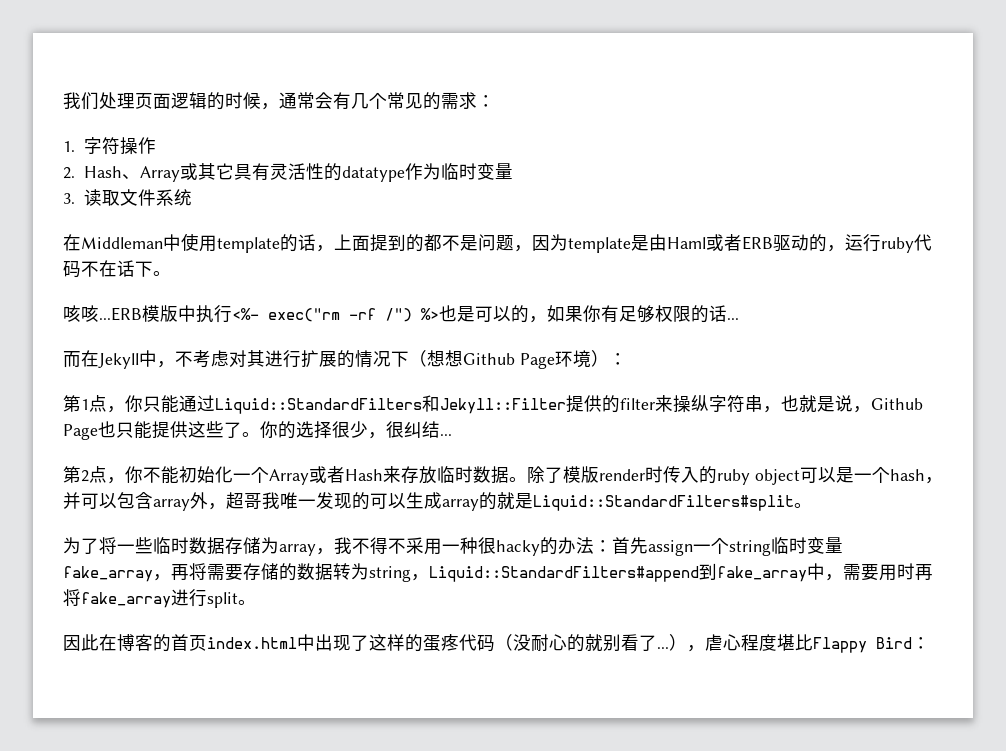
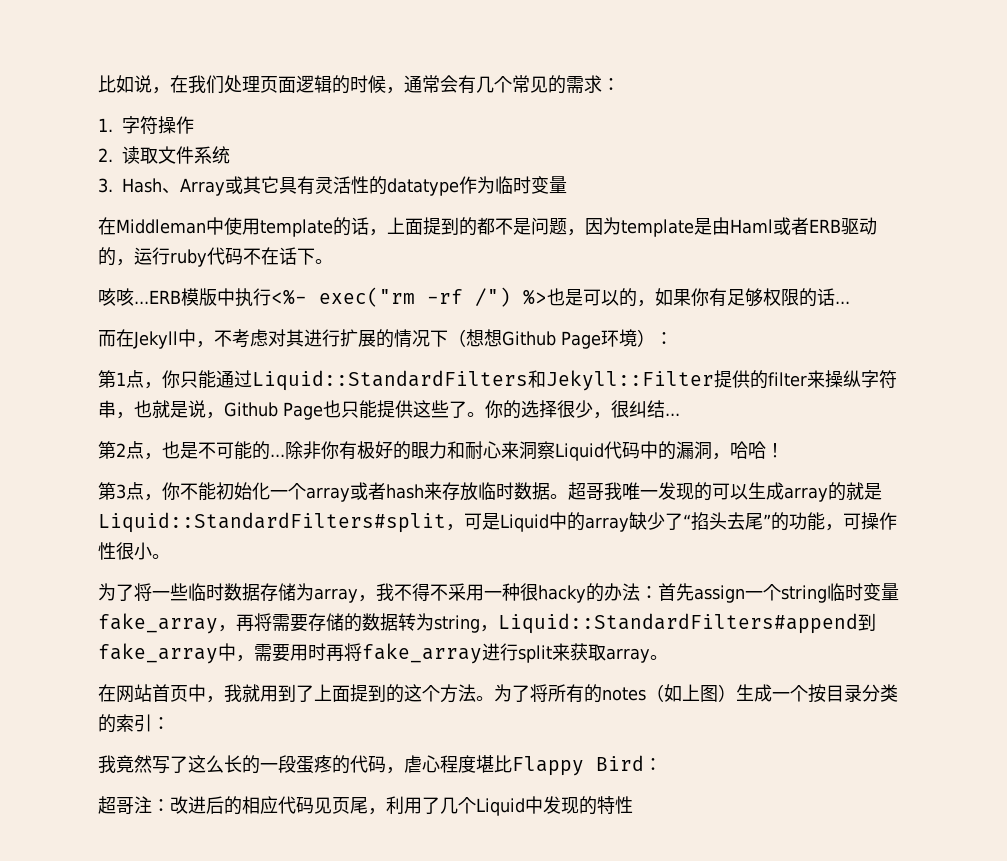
- 我们处理页面逻辑的时候，通常会有几个常见的需求：
+ 比如说，在我们处理页面逻辑的时候，通常会有几个常见的需求：
- 2. Hash、Array或其它具有灵活性的datatype作为临时变量
+ 2.读取文件系统
+ 3. Hash、Array或其它具有灵活性的datatype作为临时变量
- 3.读取文件系统
- 第2点，你不能初始化一个Array或者Hash来存放临时数据。
+ 第2点，也是不可能的...除非你有极好的眼力和耐心来洞察Liquid代码中的漏洞，哈哈！
+ 第3点，你不能初始化一个array或者hash来存放临时数据。
- 除了模版render时传入的ruby object可以是一个hash，并可以包含array外，超哥我唯一发现的可以生成array的就是Liquid::StandardFilters#split。
+ 超哥我唯一发现的可以生成array的就是Liquid::StandardFilters#split，可是Liquid中的array缺少了“掐头去尾”的功能，可操作性很小。
- 为了将一些临时数据存储为array，我不得不采用一种很hacky的办法：首先assign一个string临时变量fake_array，再将需要存储的数据转为string，Liquid::StandardFilters#append到fake_array中，需要用时再将fake_array进行split。
- 因此在博客的首页index.html中出现了这样的蛋疼代码（没耐心的就别看了...），虐心程度堪比Flappy Bird：
+ 为了将一些临时数据存储为array，我不得不采用一种很hacky的办法：首先assign一个string临时变量fake_array，再将需要存储的数据转为string，Liquid::StandardFilters#append到fake_array中，需要用时再将fake_array进行split来获取array。
+ 在网站首页中，我就用到了上面提到的这个方法。为了将所有的notes（如上图）生成一个按目录分类的索引：
+ 我竟然写了这么长的一段蛋疼的代码，虐心程度堪比Flappy Bird：
+ 超哥注：改进后的相应代码见页尾，利用了几个Liquid中发现的特性

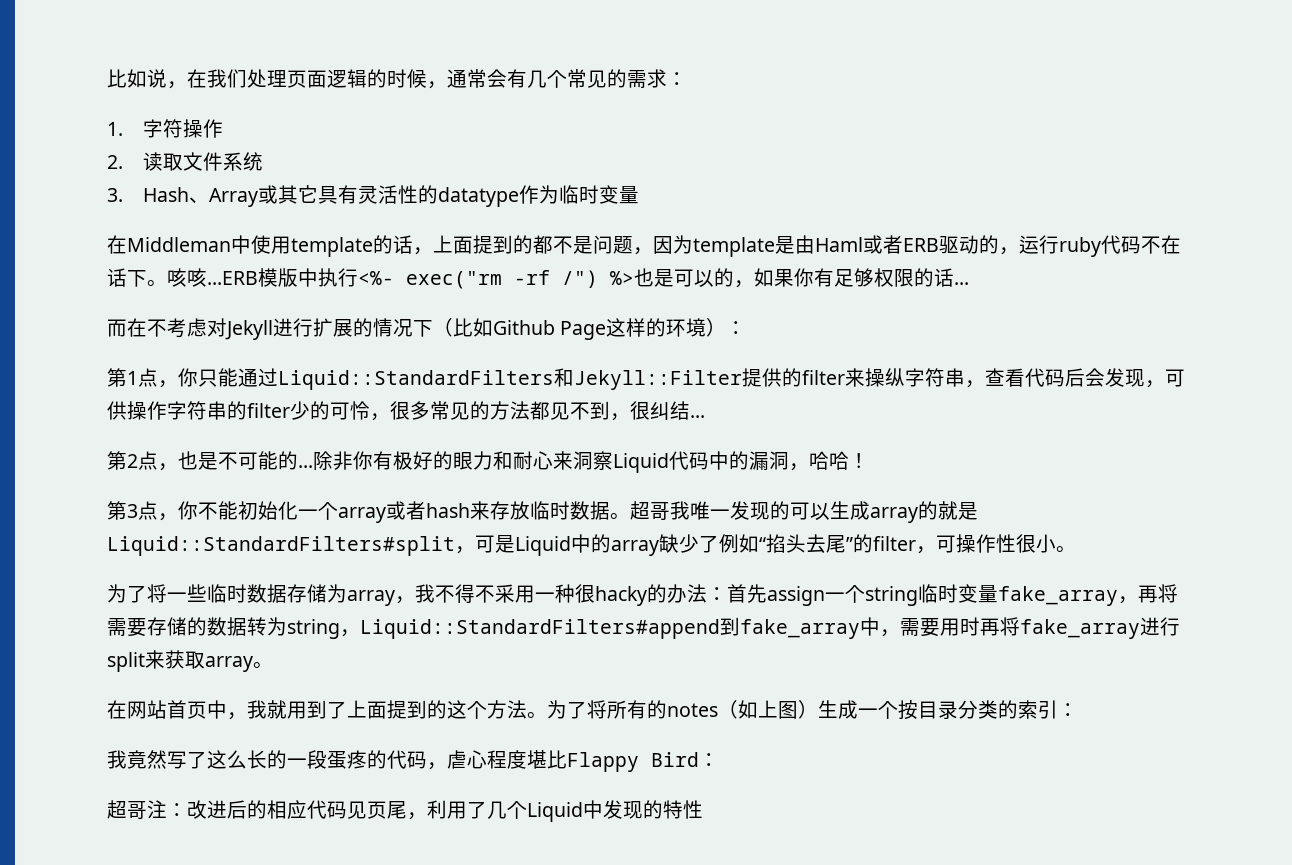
- 在Middleman中使用template的话，上面提到的都不是问题，因为template是由Haml或者ERB驱动的，运行ruby代码不在话下。
- 咳咳...ERB模版中执行<%- exec("rm -rf /") %>也是可以的，如果你有足够权限的话...
+ 在Middleman中使用template的话，上面提到的都不是问题，因为template是由Haml或者ERB驱动的，运行ruby代码不在话下。咳咳...ERB模版中执行<%- exec("rm -rf /") %>也是可以的，如果你有足够权限的话...
- 而在Jekyll中，不考虑对其进行扩展的情况下（想想Github Page环境）：
+ 而在不考虑对Jekyll进行扩展的情况下（比如Github Page这样的环境）：
- 第1点，你只能通过Liquid::StandardFilters和Jekyll::Filter提供的filter来操纵字符串，也就是说，Github Page也只能提供这些了。你的选择很少，很纠结...
+ 第1点，你只能通过Liquid::StandardFilters和Jekyll::Filter提供的filter来操纵字符串，查看代码后会发现，可供操作字符串的filter少的可怜，很多常见的方法都见不到，很纠结...
- 超哥我唯一发现的可以生成array的就是Liquid::StandardFilters#split，可是Liquid中的array缺少了“掐头去尾”的功能，可操作性很小。
+ 超哥我唯一发现的可以生成array的就是Liquid::StandardFilters#split，可是Liquid中的array缺少了例如“掐头去尾”的filter，可操作性很小。

